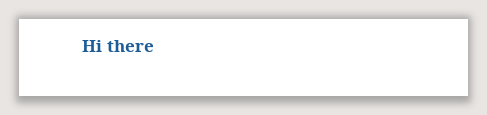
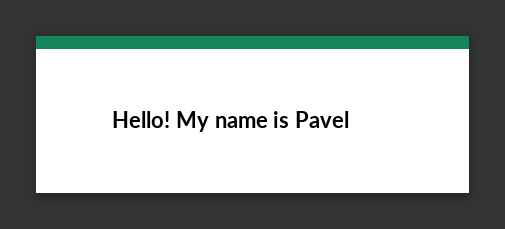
- Hi there
+ Hello! My name is Pavel

